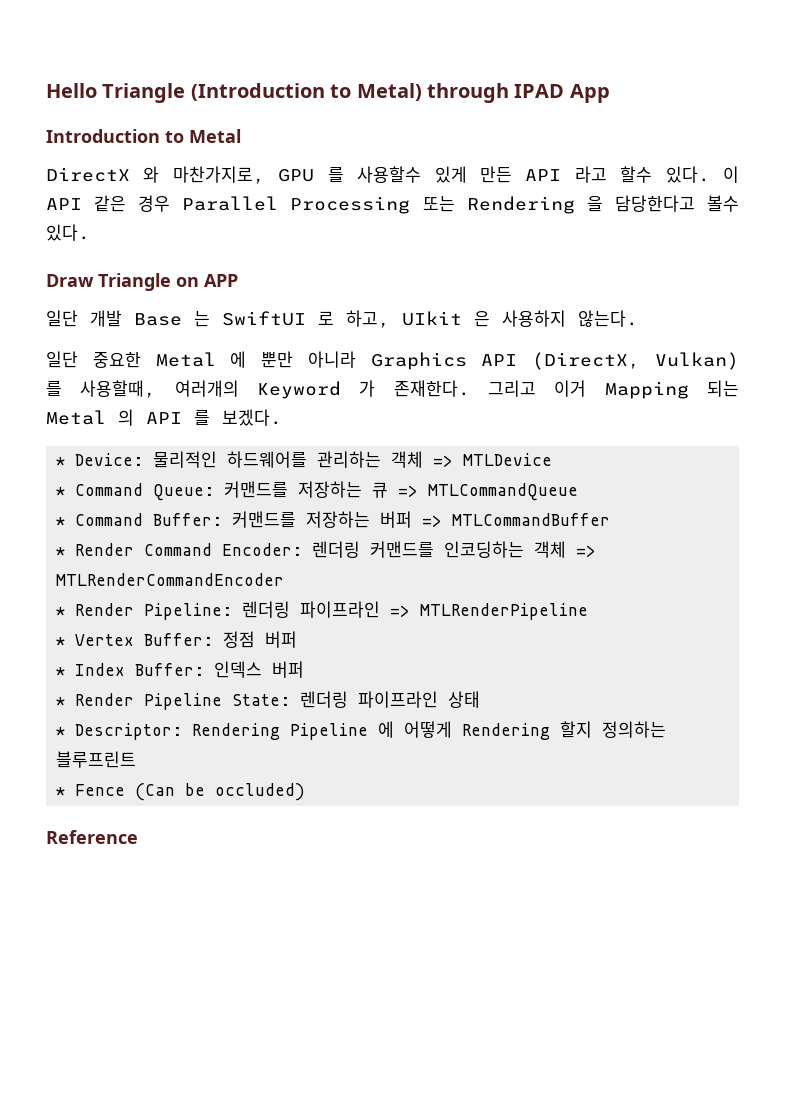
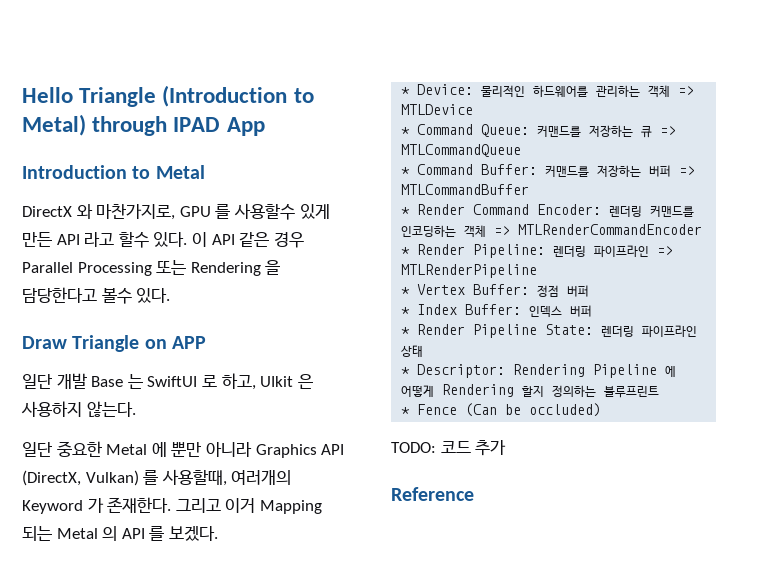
+ TODO: 코드 추가

